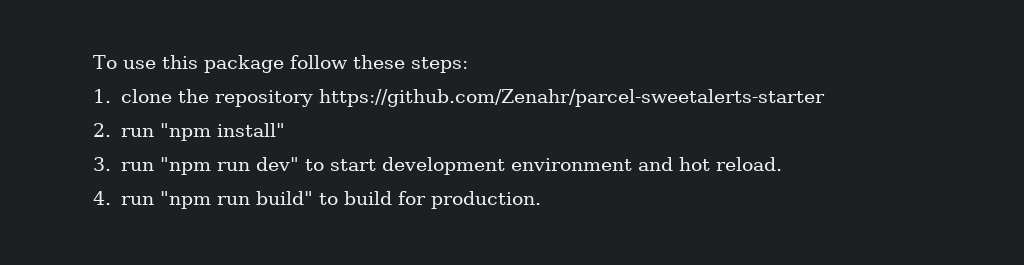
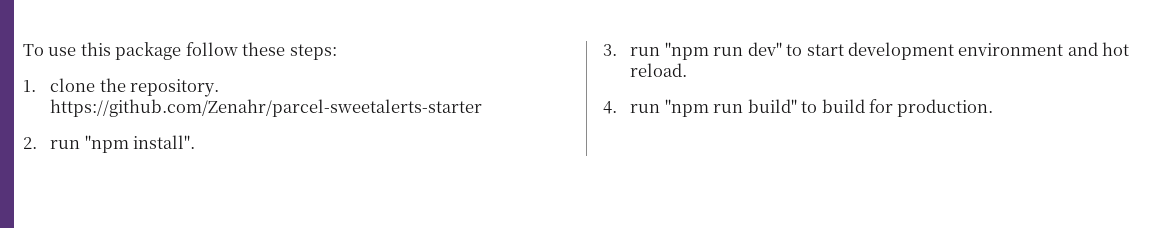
- 1. clone the repository https://github.com/Zenahr/parcel-sweetalerts-starter
+ 1. clone the repository. https://github.com/Zenahr/parcel-sweetalerts-starter
- 2. run "npm install"
+ 2. run "npm install".

